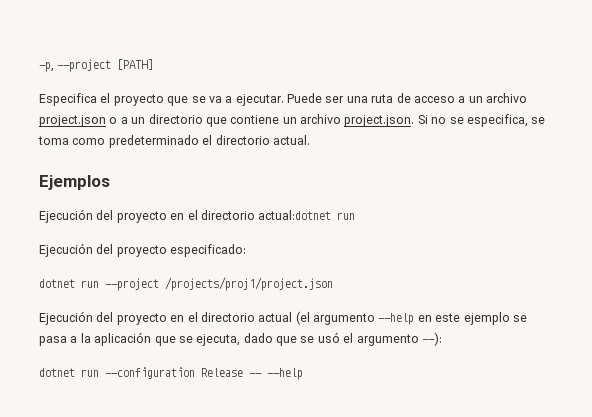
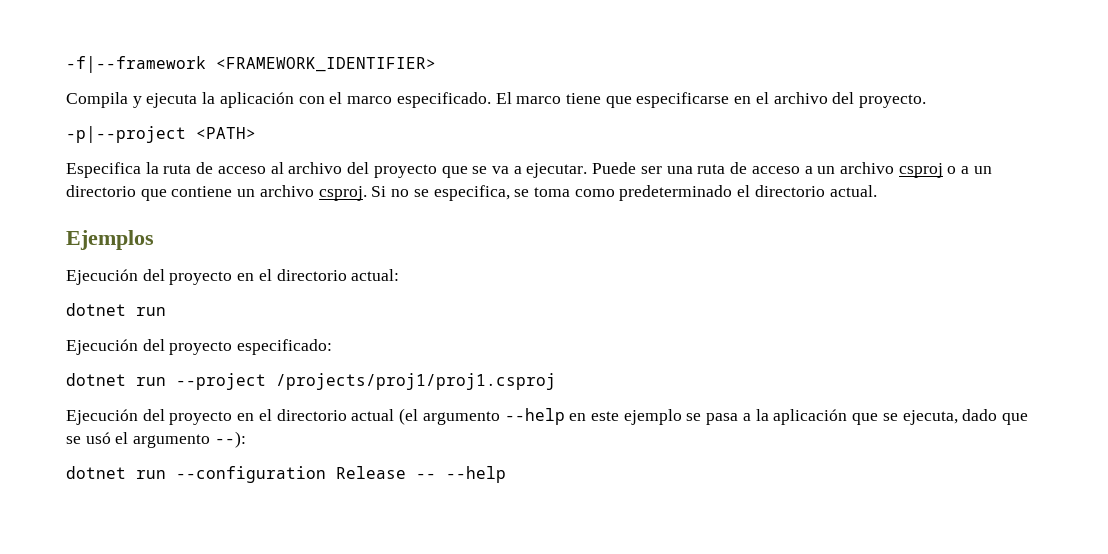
- -p, --project [PATH]
- Especifica el proyecto que se va a ejecutar.
+ -f|--framework <FRAMEWORK_IDENTIFIER>
+ Compila y ejecuta la aplicación con el marco especificado. El marco tiene que especificarse en el archivo del proyecto.
+ -p|--project <PATH>
+ Especifica la ruta de acceso al archivo del proyecto que se va a ejecutar.
- Puede ser una ruta de acceso a un archivo project.json o a un directorio que contiene un archivo project.json. Si no se especifica, se toma como predeterminado el directorio actual.
+ Puede ser una ruta de acceso a un archivo csproj o a un directorio que contiene un archivo csproj. Si no se especifica, se toma como predeterminado el directorio actual.
- Ejecución del proyecto en el directorio actual:dotnet run
+ Ejecución del proyecto en el directorio actual:
+ dotnet run
- dotnet run --project /projects/proj1/project.json
+ dotnet run --project /projects/proj1/proj1.csproj

